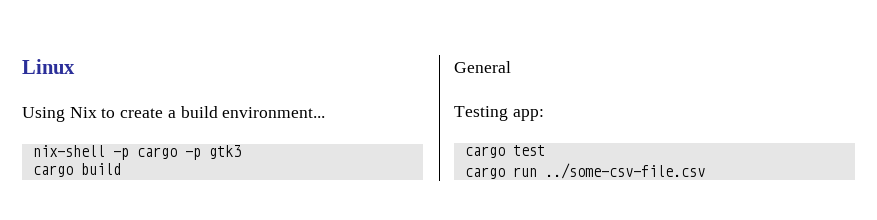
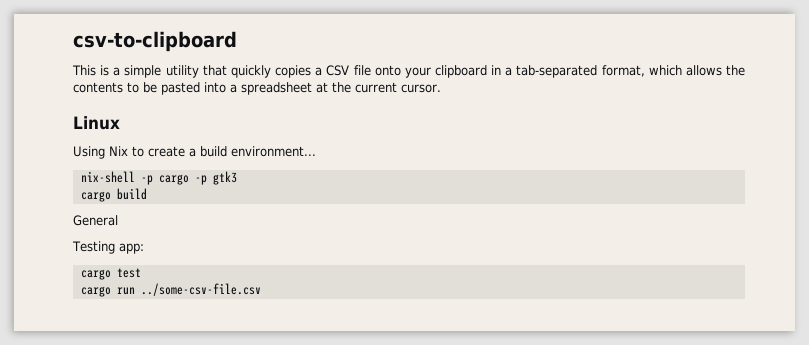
+ csv-to-clipboard
+ This is a simple utility that quickly copies a CSV file onto your clipboard in a tab-separated format, which allows the contents to be pasted into a spreadsheet at the current cursor.

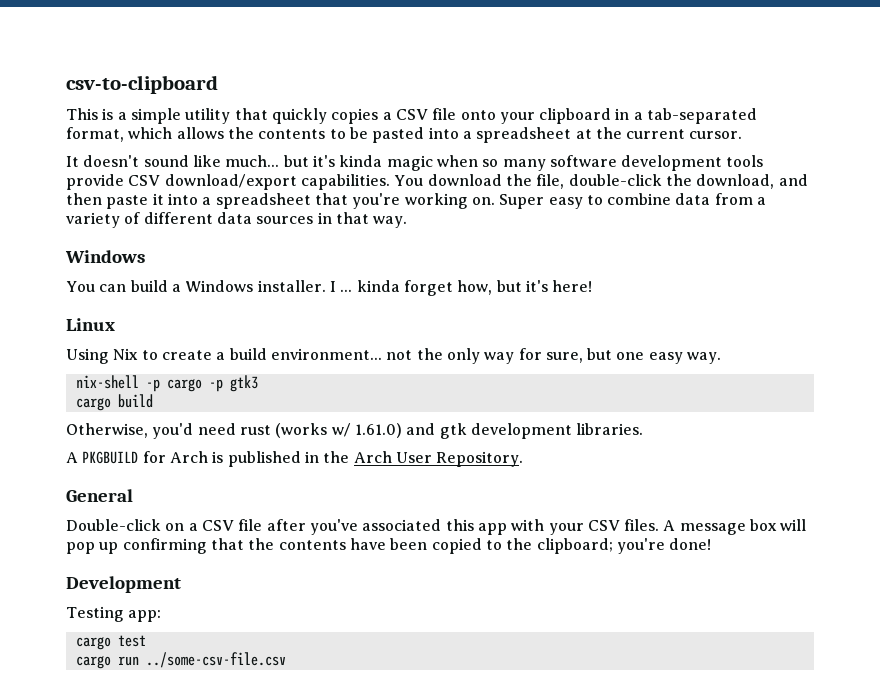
+ It doesn't sound like much... but it's kinda magic when so many software development tools provide CSV download/export capabilities. You download the file, double-click the download, and then paste it into a spreadsheet that you're working on. Super easy to combine data from a variety of different data sources in that way.
+ Windows
+ You can build a Windows installer. I ... kinda forget how, but it's here!
- Using Nix to create a build environment...
+ Using Nix to create a build environment... not the only way for sure, but one easy way.
+ Otherwise, you'd need rust (works w/ 1.61.0) and gtk development libraries.
+ A PKGBUILD for Arch is published in the Arch User Repository.
  General
+ Double-click on a CSV file after you've associated this app with your CSV files. A message box will pop up confirming that the contents have been copied to the clipboard; you're done!
+ Development

